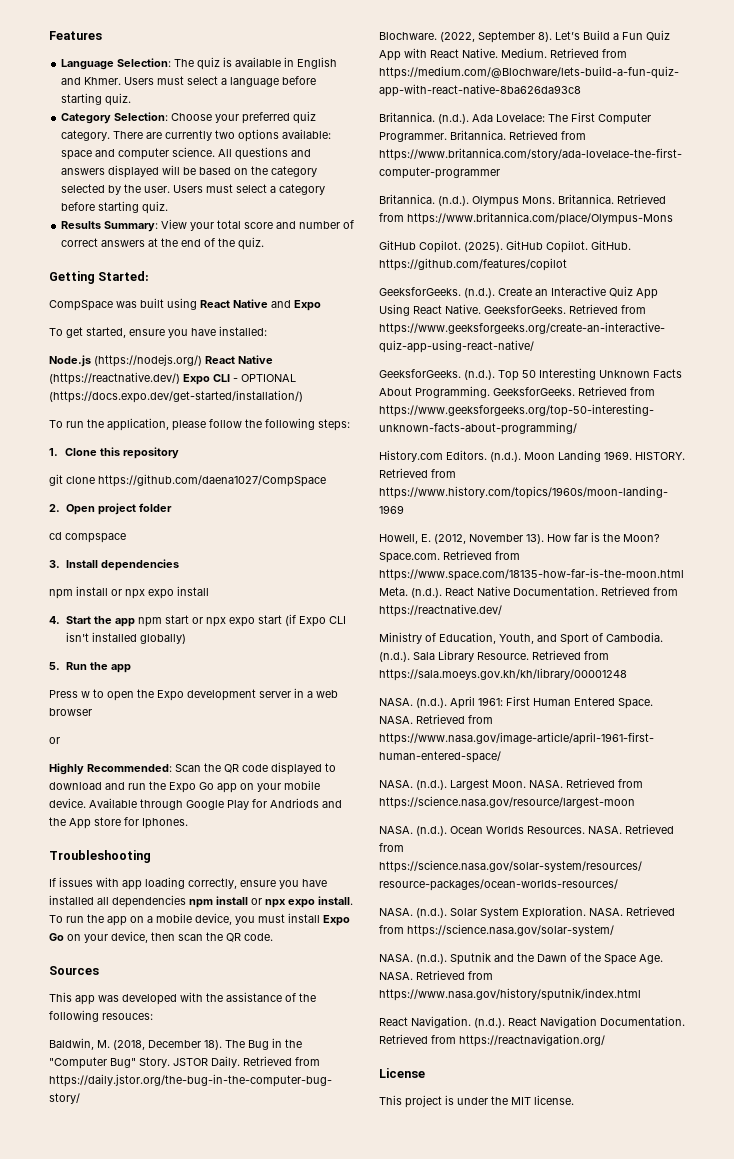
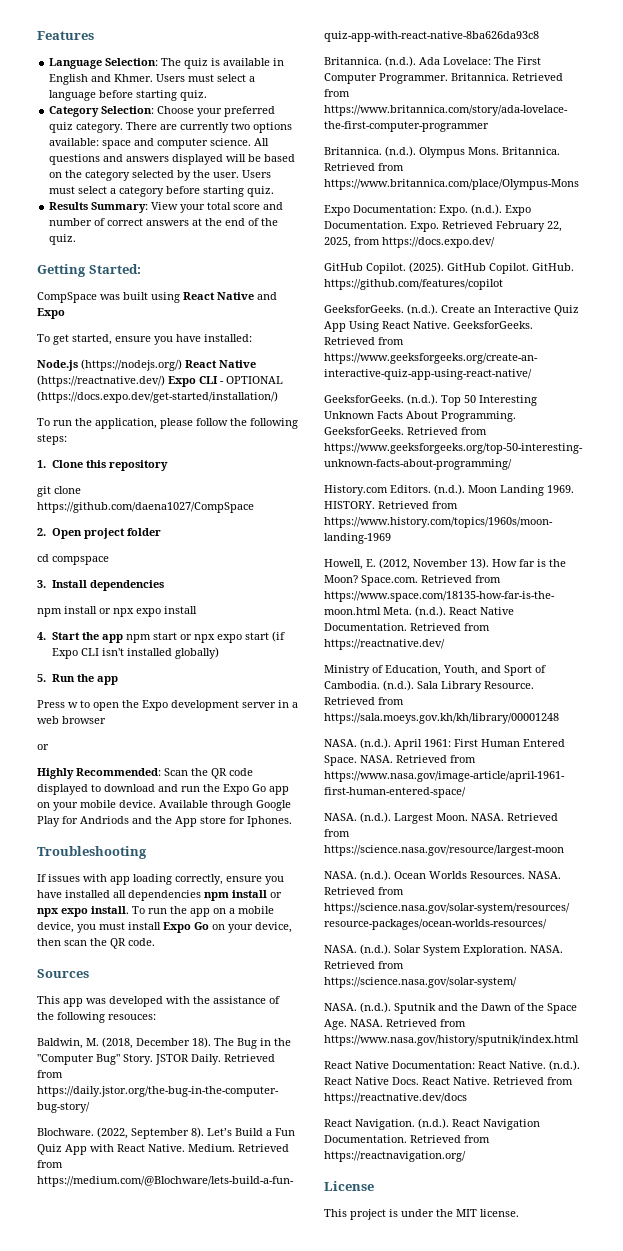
+ Expo Documentation: Expo. (n.d.). Expo Documentation. Expo. Retrieved February 22, 2025, from https://docs.expo.dev/
+ React Native Documentation: React Native. (n.d.). React Native Docs. React Native. Retrieved from https://reactnative.dev/docs

